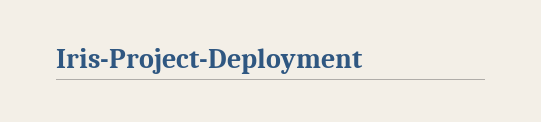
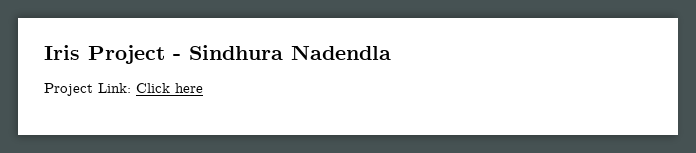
- Iris-Project-Deployment
+ Iris Project - Sindhura Nadendla
+ Project Link: Click here

